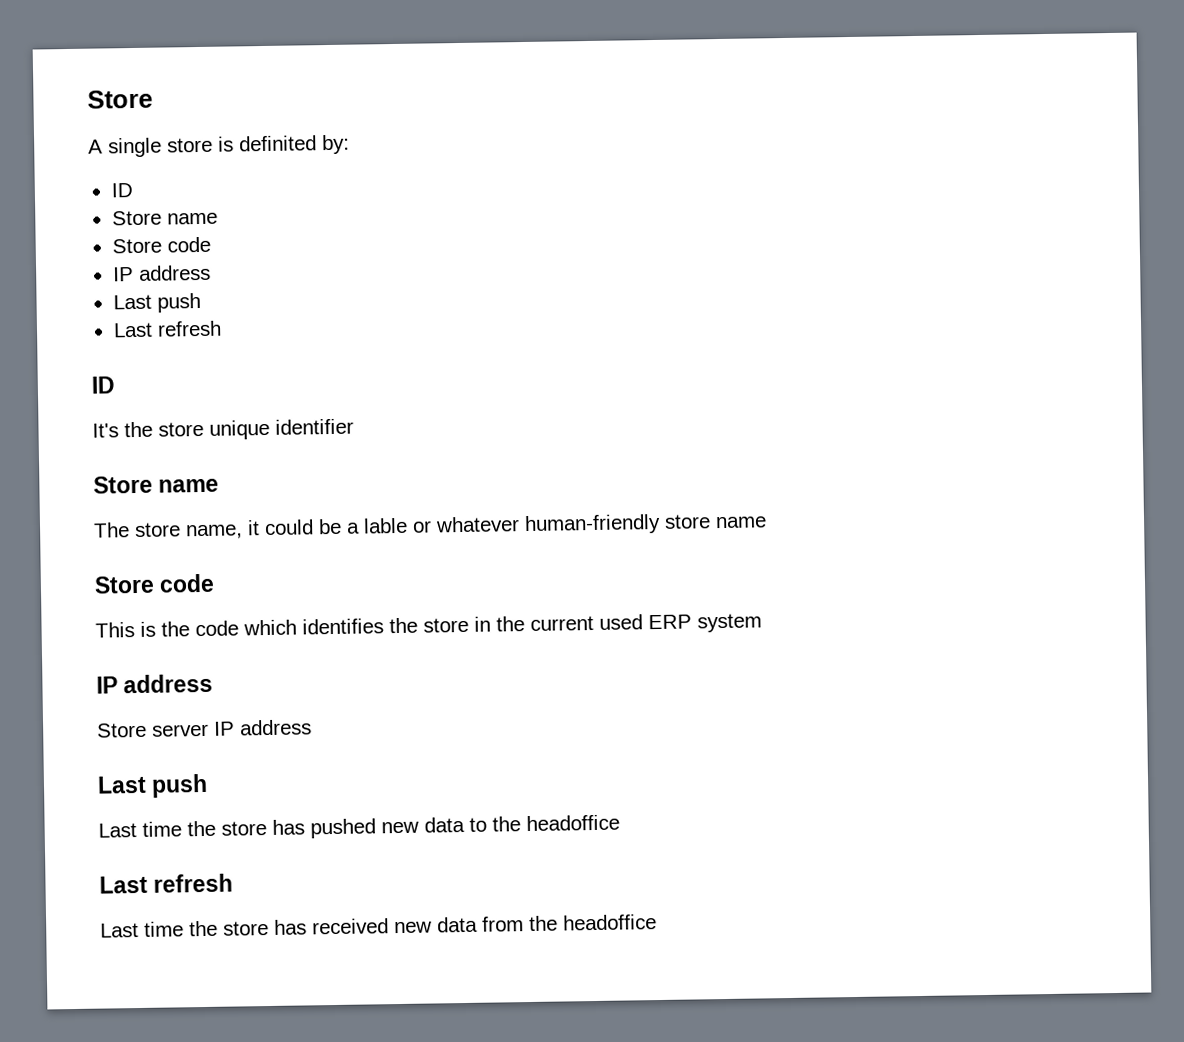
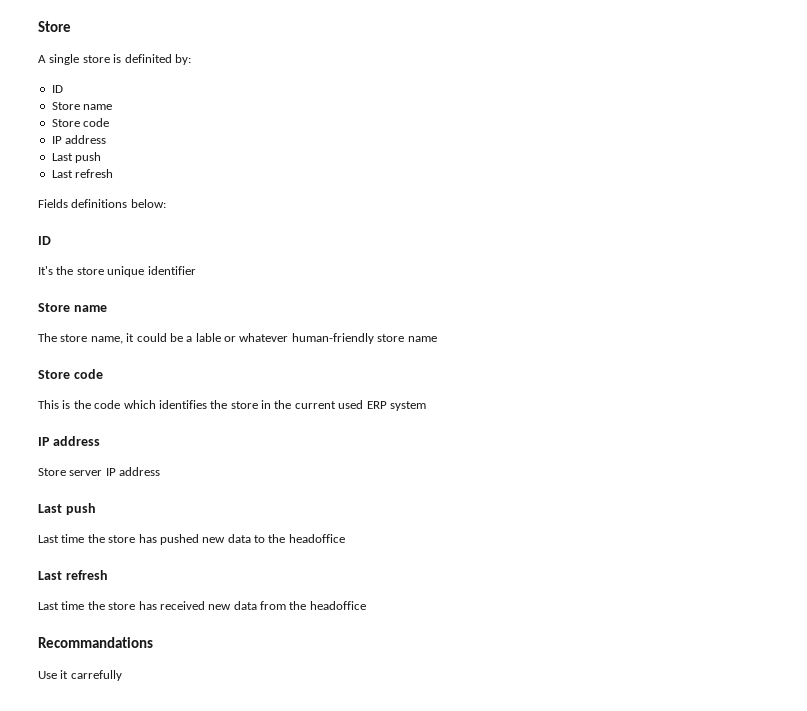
+ Fields definitions below:
+ Recommandations
+ Use it carrefully

